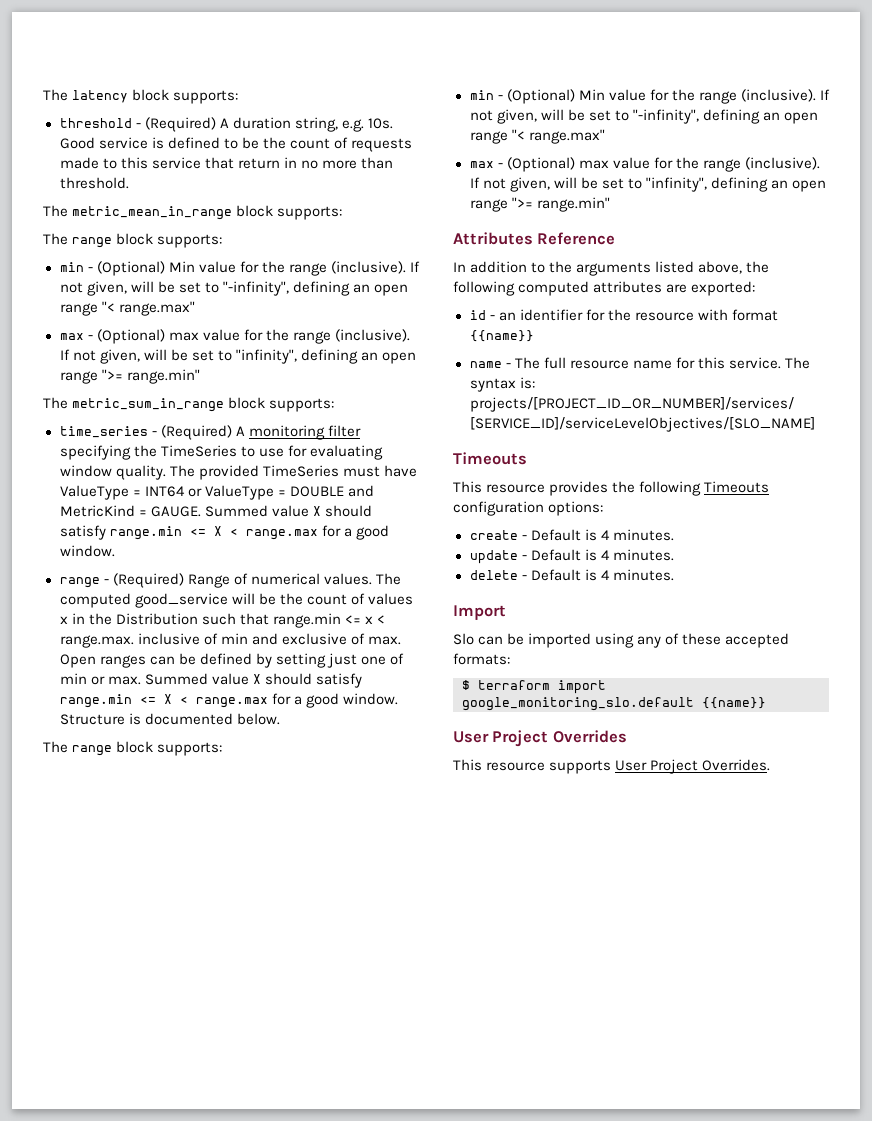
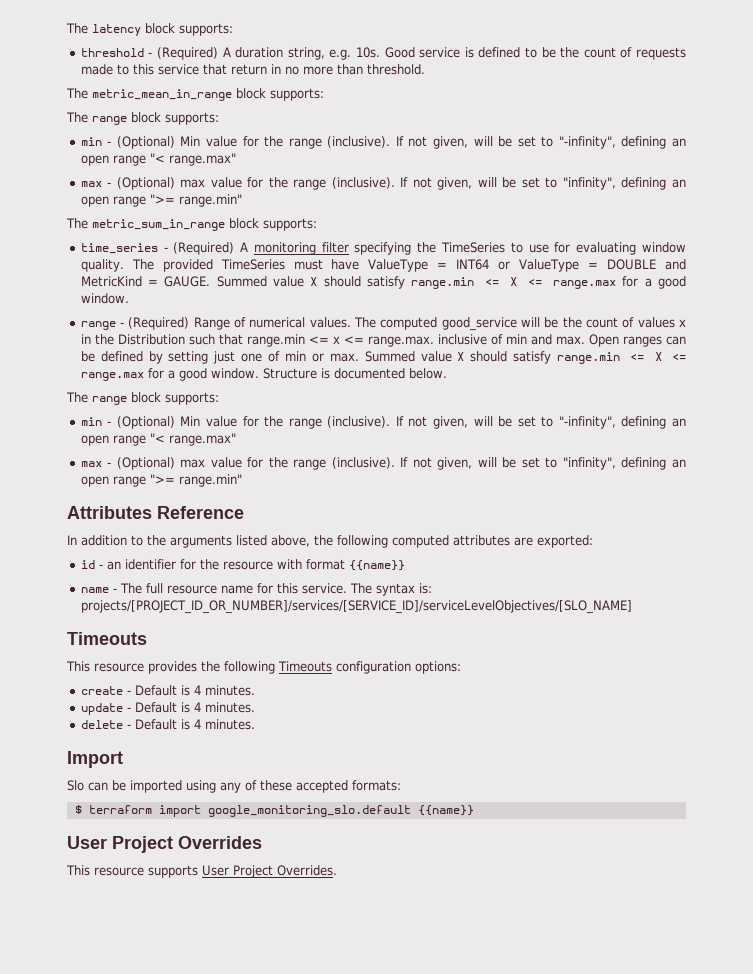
- The provided TimeSeries must have ValueType = INT64 or ValueType = DOUBLE and MetricKind = GAUGE. Summed value X should satisfy range.min <= X < range.max for a good window.
+ The provided TimeSeries must have ValueType = INT64 or ValueType = DOUBLE and MetricKind = GAUGE. Summed value X should satisfy range.min <= X <= range.max for a good window.
- The computed good_service will be the count of values x in the Distribution such that range.min <= x < range.max. inclusive of min and exclusive of max. Open ranges can be defined by setting just one of min or max. Summed value X should satisfy range.min <= X < range.max for a good window.
+ The computed good_service will be the count of values x in the Distribution such that range.min <= x <= range.max. inclusive of min and max. Open ranges can be defined by setting just one of min or max. Summed value X should satisfy range.min <= X <= range.max for a good window.

